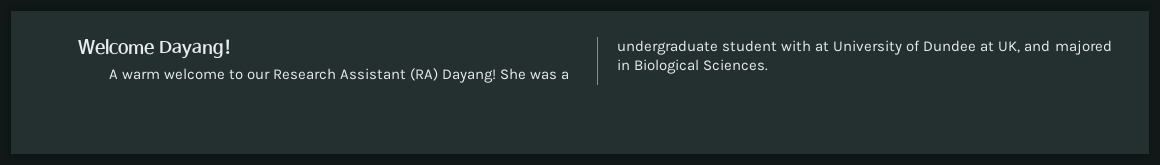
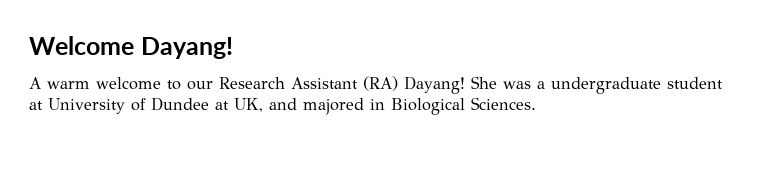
- She was a undergraduate student with at University of Dundee at UK, and majored in Biological Sciences.
+ She was a undergraduate student at University of Dundee at UK, and majored in Biological Sciences.

